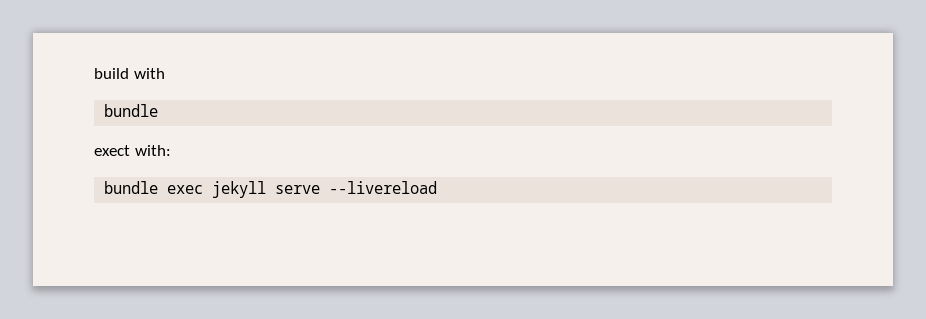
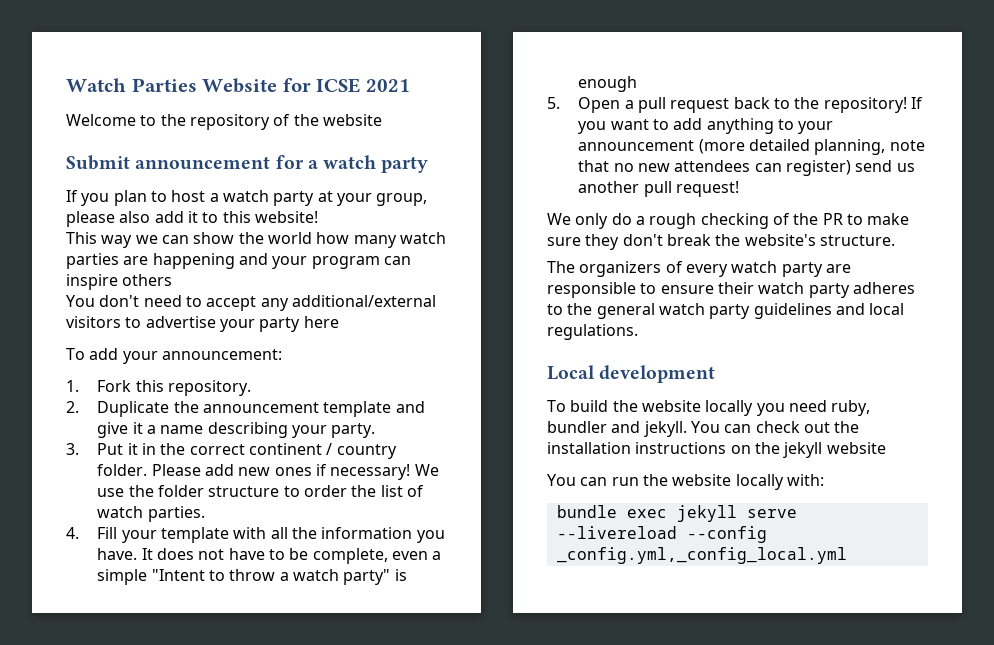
- build with
- bundle
- exect with:
+ Watch Parties Website for ICSE 2021
+ Welcome to the repository of the website
+ Submit announcement for a watch party
+ If you plan to host a watch party at your group, please also add it to this website!
+ This way we can show the world how many watch parties are happening and your program can inspire others
+ You don't need to accept any additional/external visitors to advertise your party here
+ To add your announcement:
+ 1. Fork this repository.
+ 2. Duplicate the announcement template and give it a name describing your party.
+ 3. Put it in the correct continent / country folder. Please add new ones if necessary! We use the folder structure to order the list of watch parties.
+ 4. Fill your template with all the information you have. It does not have to be complete, even a simple "Intent to throw a watch party" is enough
+ 5. Open a pull request back to the repository! If you want to add anything to your announcement (more detailed planning, note that no new attendees can register) send us another pull request!
+ We only do a rough checking of the PR to make sure they don't break the website's structure.
+ The organizers of every watch party are responsible to ensure their watch party adheres to the general watch party guidelines and local regulations.
+ Local development
+ To build the website locally you need ruby, bundler and jekyll. You can check out the installation instructions on the jekyll website
+ You can run the website locally with:
- bundle exec jekyll serve --livereload
+ bundle exec jekyll serve --livereload --config _config.yml,_config_local.yml

